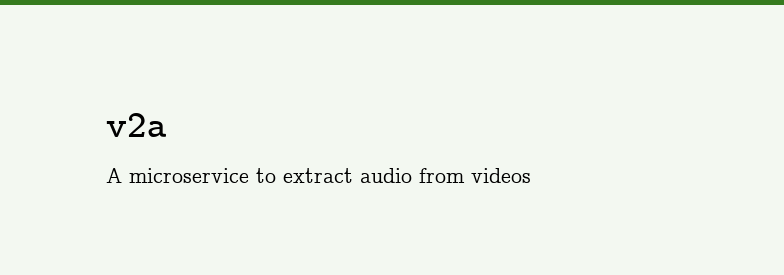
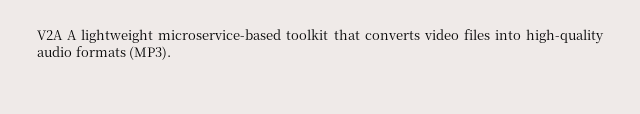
- v2a
- A microservice to extract audio from videos
+ V2A A lightweight microservice-based toolkit that converts video files into high-quality audio formats (MP3).

